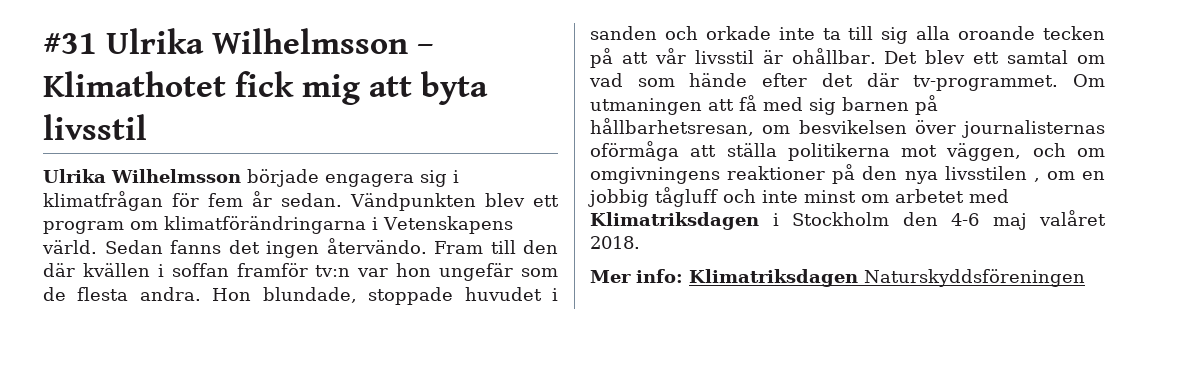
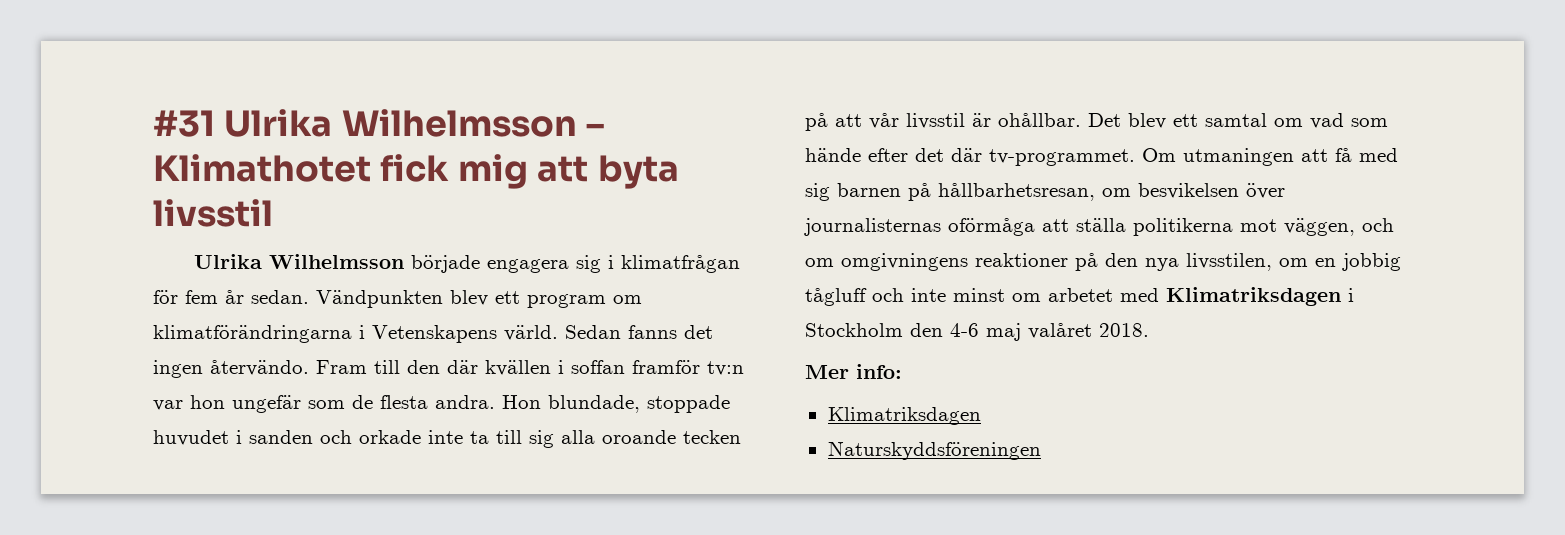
- Om utmaningen att få med sig barnen på hållbarhetsresan, om besvikelsen över journalisternas oförmåga att ställa politikerna mot väggen, och om omgivningens reaktioner på den nya livsstilen , om en jobbig tågluff och inte minst om arbetet med Klimatriksdagen i Stockholm den 4-6 maj valåret 2018.
+ Om utmaningen att få med sig barnen på hållbarhetsresan, om besvikelsen över journalisternas oförmåga att ställa politikerna mot väggen, och om omgivningens reaktioner på den nya livsstilen, om en jobbig tågluff och inte minst om arbetet med Klimatriksdagen i Stockholm den 4-6 maj valåret 2018.
- Mer info: Klimatriksdagen Naturskyddsföreningen
+ Mer info:
+ Klimatriksdagen
+ Naturskyddsföreningen

